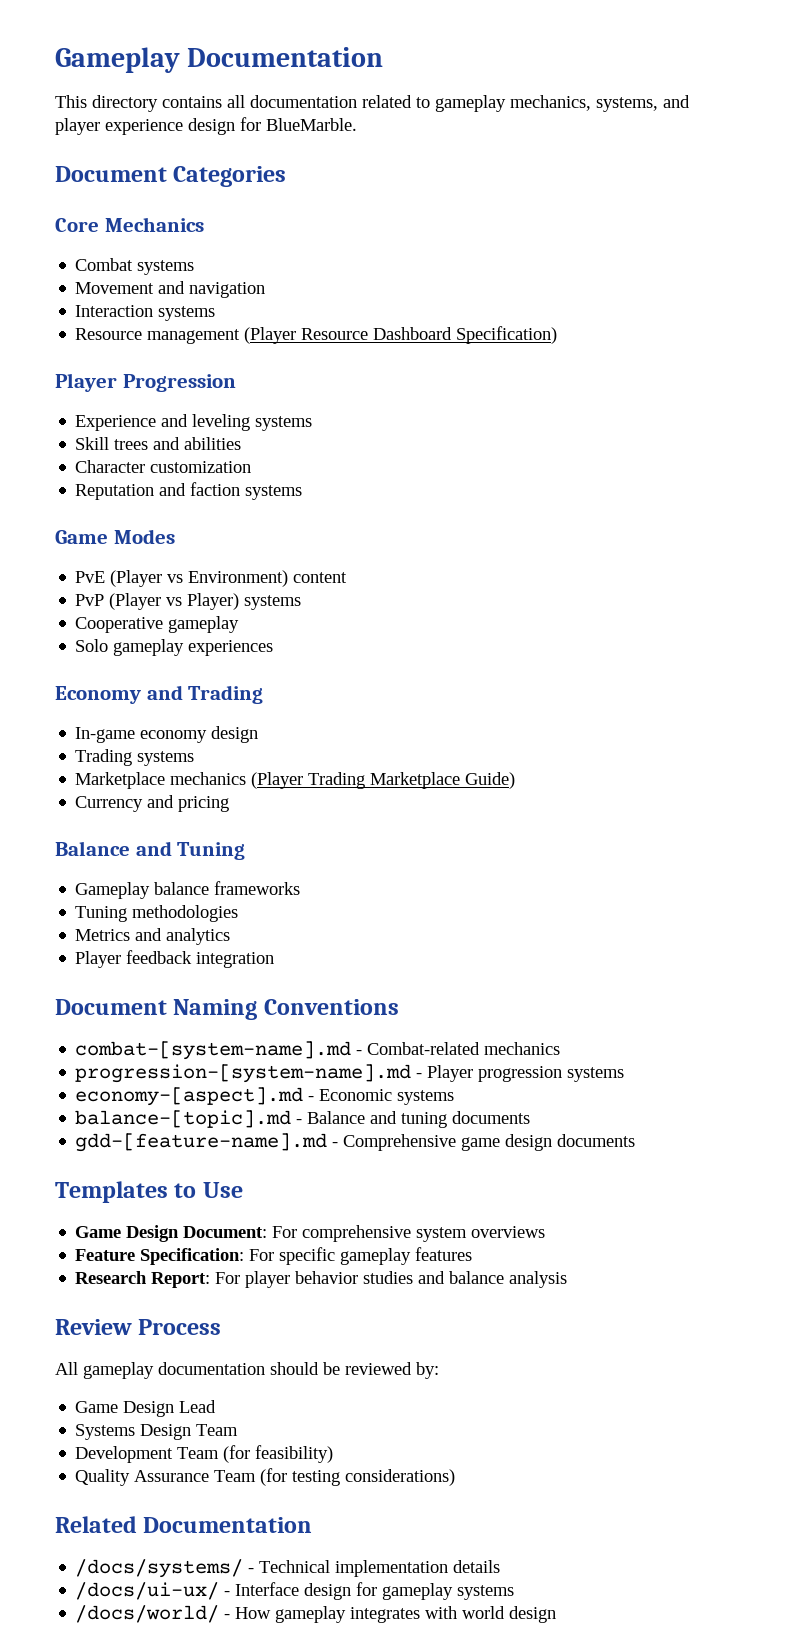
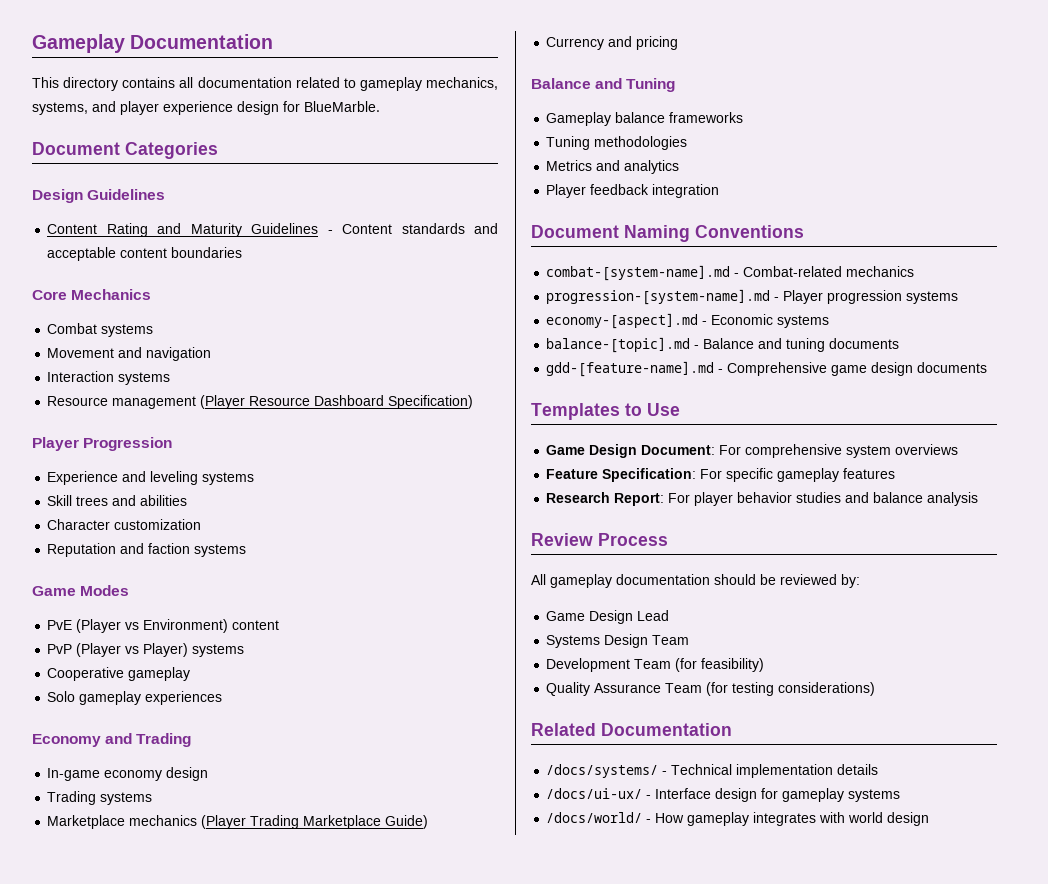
+ Design Guidelines
+ Content Rating and Maturity Guidelines - Content standards and acceptable content boundaries

